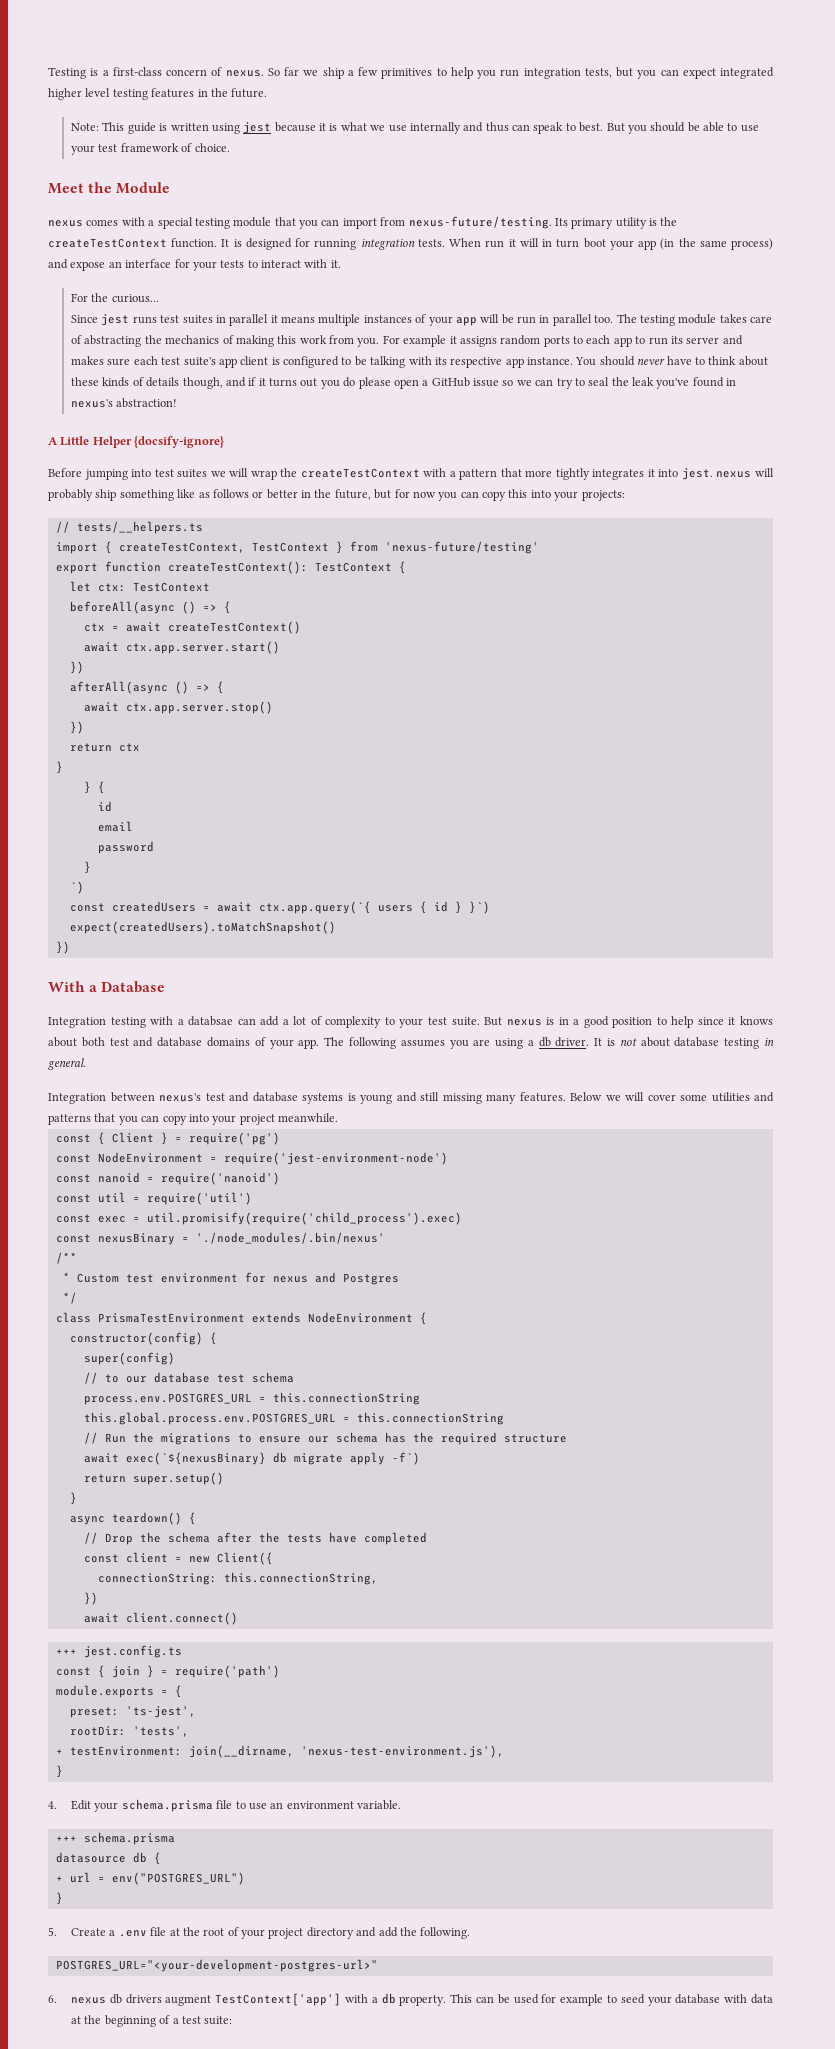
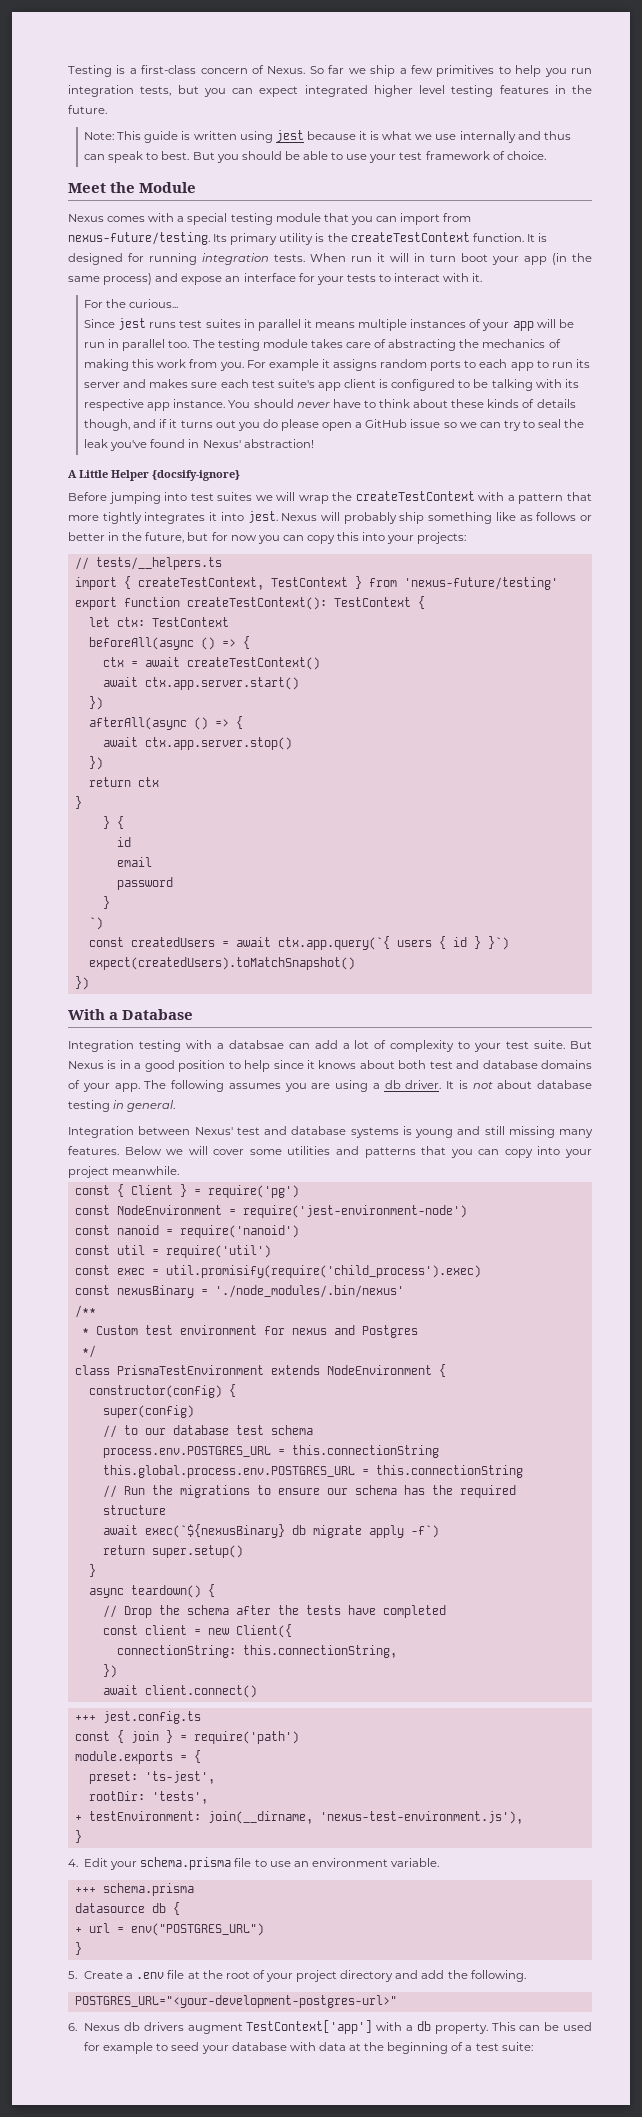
- Testing is a first-class concern of nexus.
+ Testing is a first-class concern of Nexus.
- nexus comes with a special testing module that you can import from nexus-future/testing.
+ Nexus comes with a special testing module that you can import from nexus-future/testing.
- You should never have to think about these kinds of details though, and if it turns out you do please open a GitHub issue so we can try to seal the leak you've found in nexus's abstraction!
+ You should never have to think about these kinds of details though, and if it turns out you do please open a GitHub issue so we can try to seal the leak you've found in Nexus' abstraction!
- Before jumping into test suites we will wrap the createTestContext with a pattern that more tightly integrates it into jest. nexus will probably ship something like as follows or better in the future, but for now you can copy this into your projects:
+ Before jumping into test suites we will wrap the createTestContext with a pattern that more tightly integrates it into jest. Nexus will probably ship something like as follows or better in the future, but for now you can copy this into your projects:
- But nexus is in a good position to help since it knows about both test and database domains of your app.
+ But Nexus is in a good position to help since it knows about both test and database domains of your app.
- Integration between nexus's test and database systems is young and still missing many features.
+ Integration between Nexus' test and database systems is young and still missing many features.
- 6. nexus db drivers augment TestContext['app'] with a db property.
+ 6. Nexus db drivers augment TestContext['app'] with a db property.

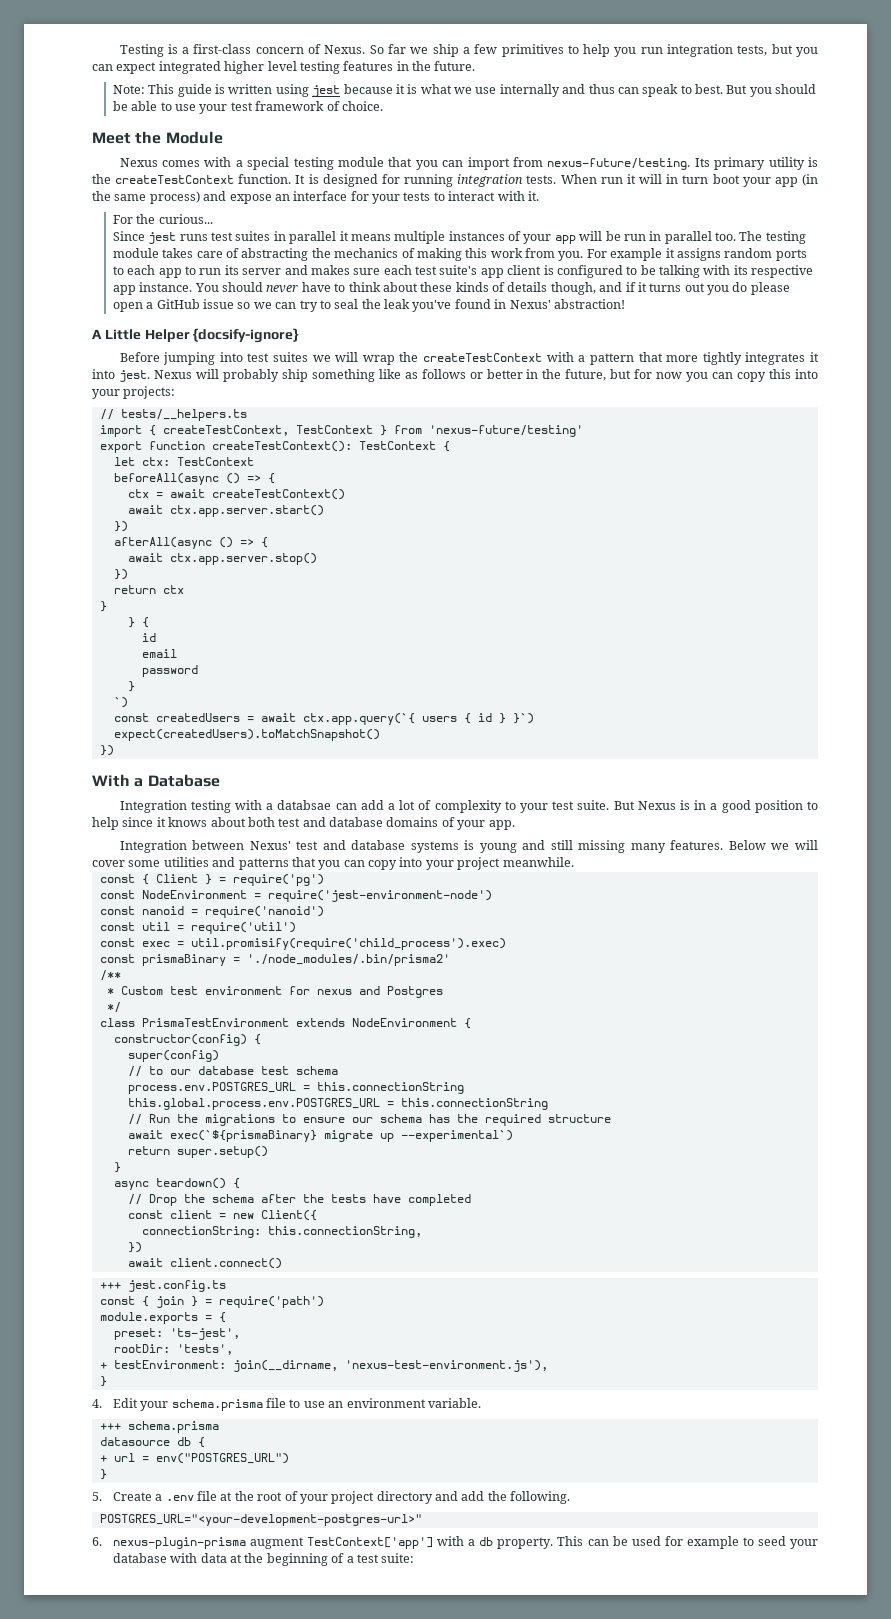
- The following assumes you are using a db driver. It is not about database testing in general.
- const nexusBinary = './node_modules/.bin/nexus'
+ const prismaBinary = './node_modules/.bin/prisma2'
- await exec(`${nexusBinary} db migrate apply -f`)
+ await exec(`${prismaBinary} migrate up --experimental`)
- 6. Nexus db drivers augment TestContext['app'] with a db property.
+ 6. nexus-plugin-prisma augment TestContext['app'] with a db property.

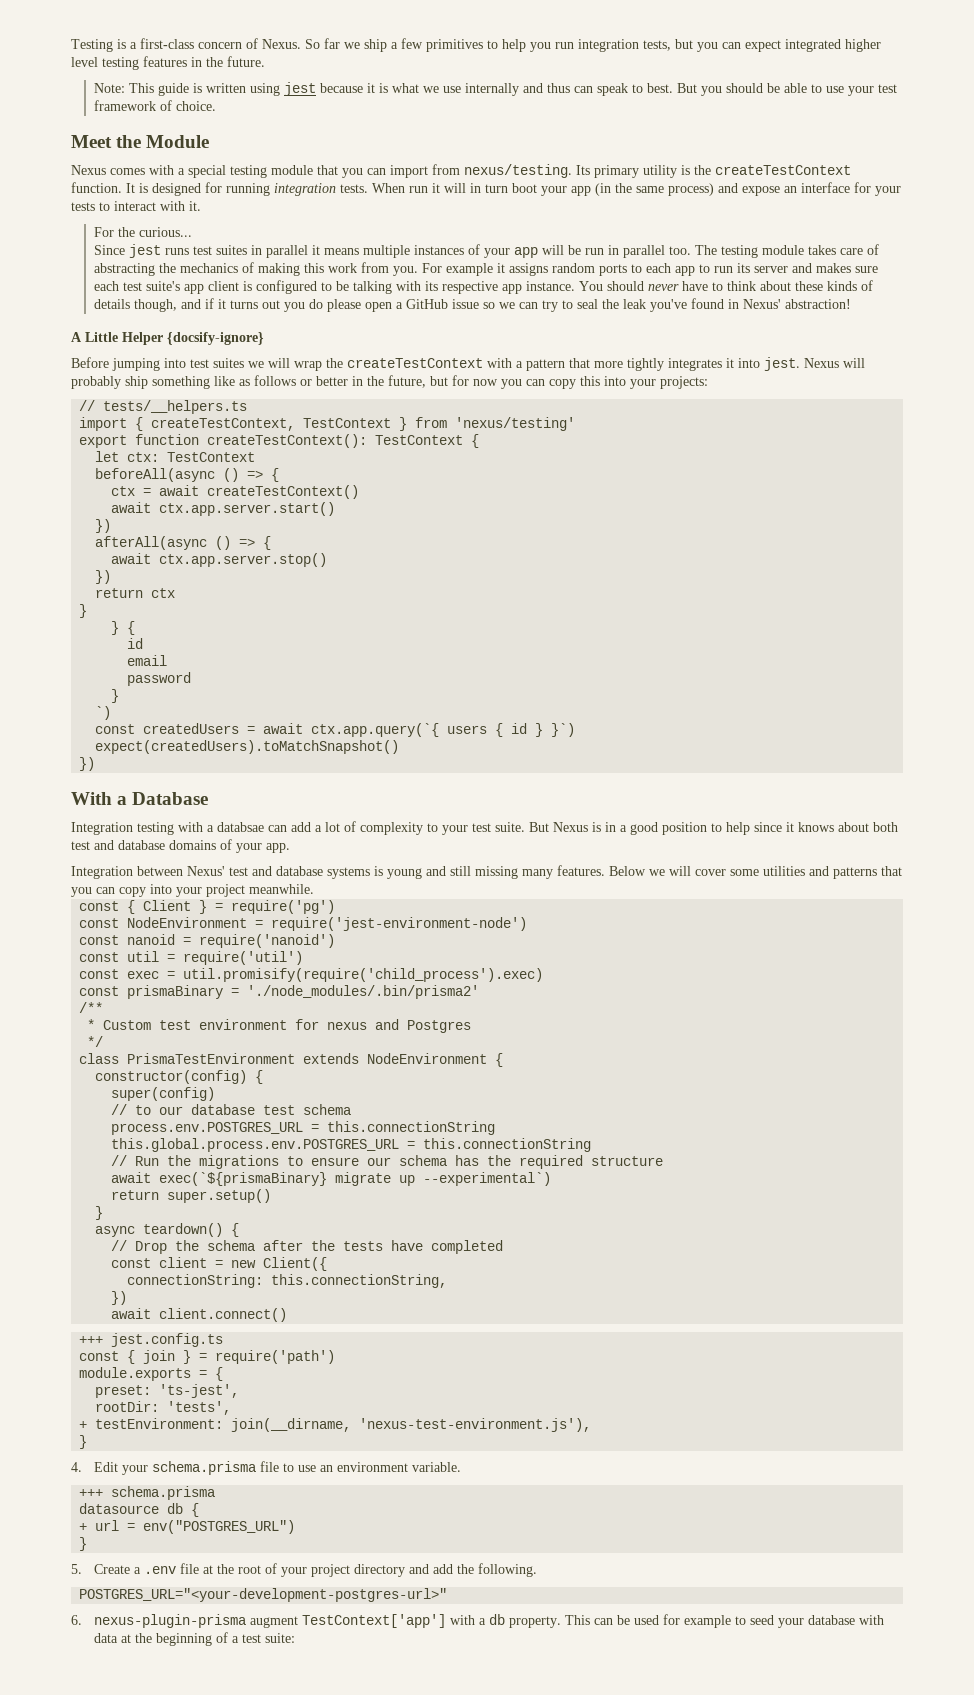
- Nexus comes with a special testing module that you can import from nexus-future/testing.
+ Nexus comes with a special testing module that you can import from nexus/testing.
- import { createTestContext, TestContext } from 'nexus-future/testing'
+ import { createTestContext, TestContext } from 'nexus/testing'

